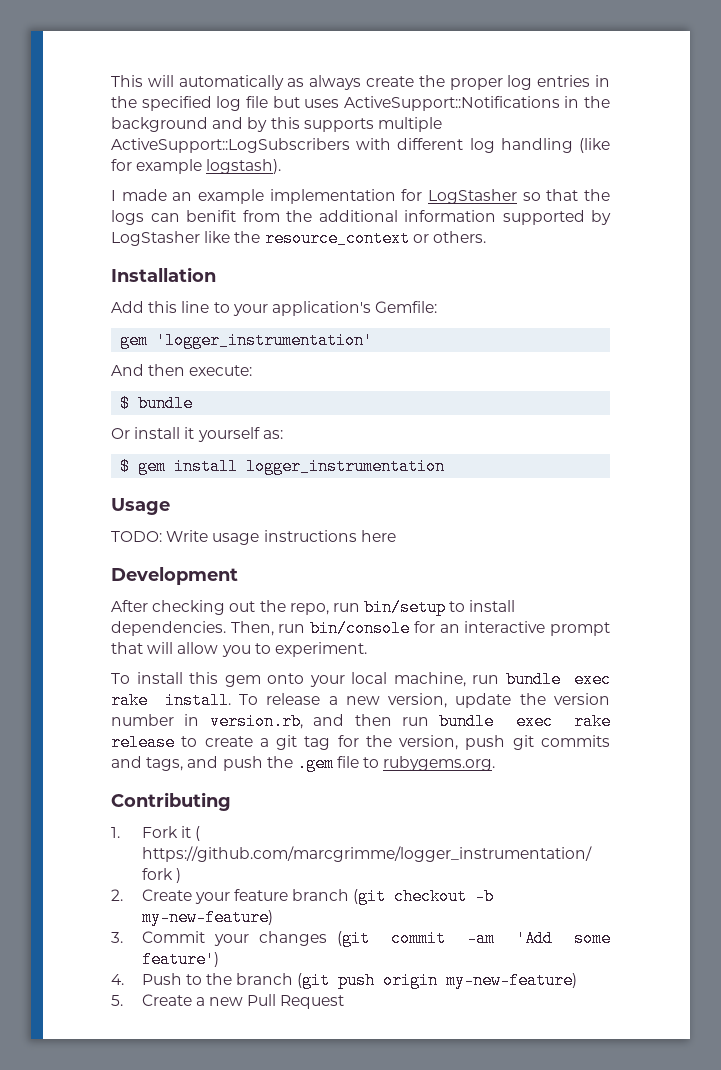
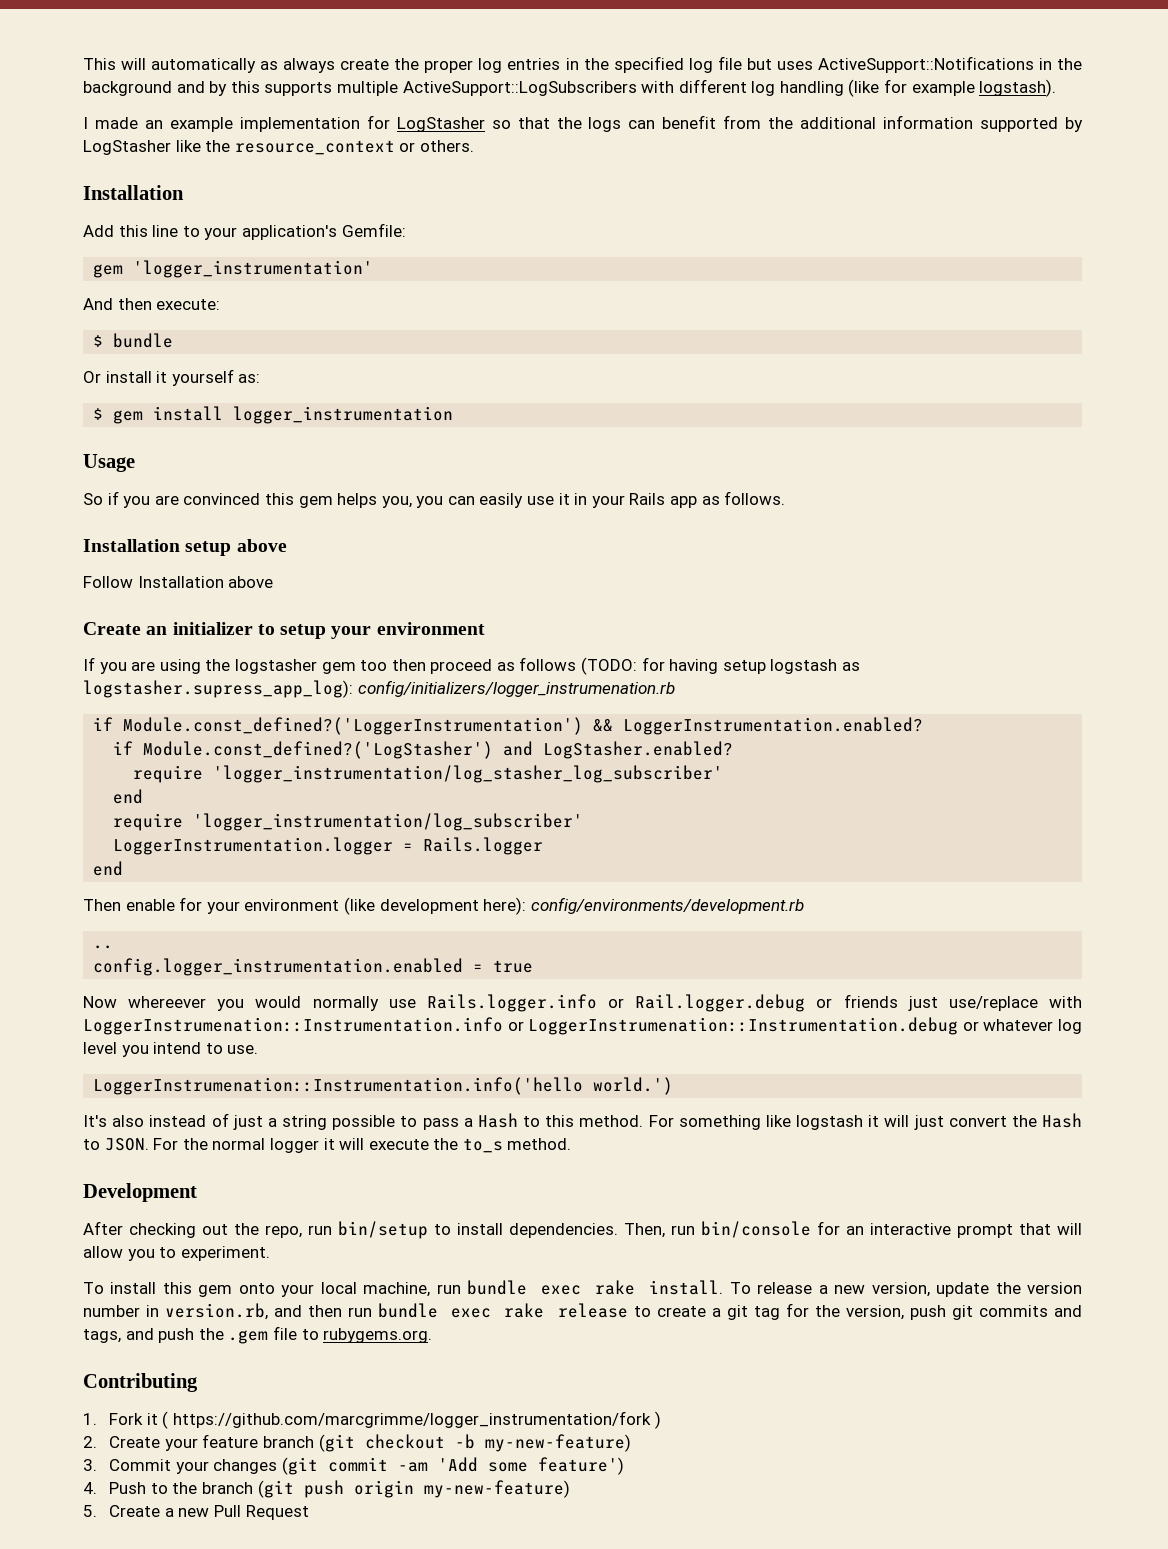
- I made an example implementation for LogStasher so that the logs can benifit from the additional information supported by LogStasher like the resource_context or others.
+ I made an example implementation for LogStasher so that the logs can benefit from the additional information supported by LogStasher like the resource_context or others.
- TODO: Write usage instructions here
+ So if you are convinced this gem helps you, you can easily use it in your Rails app as follows.
+ Installation setup above
+ Follow Installation above
+ Create an initializer to setup your environment
+ If you are using the logstasher gem too then proceed as follows (TODO: for having setup logstash as logstasher.supress_app_log): config/initializers/logger_instrumenation.rb
+ if Module.const_defined?('LoggerInstrumentation') && LoggerInstrumentation.enabled?
+ if Module.const_defined?('LogStasher') and LogStasher.enabled?
+ require 'logger_instrumentation/log_stasher_log_subscriber'
+ end
+ require 'logger_instrumentation/log_subscriber'
+ LoggerInstrumentation.logger = Rails.logger
+ end
+ Then enable for your environment (like development here): config/environments/development.rb
+ ..
+ config.logger_instrumentation.enabled = true
+ Now whereever you would normally use Rails.logger.info or Rail.logger.debug or friends just use/replace with LoggerInstrumenation::Instrumentation.info or LoggerInstrumenation::Instrumentation.debug or whatever log level you intend to use.
+ LoggerInstrumenation::Instrumentation.info('hello world.')
+ It's also instead of just a string possible to pass a Hash to this method. For something like logstash it will just convert the Hash to JSON. For the normal logger it will execute the to_s method.

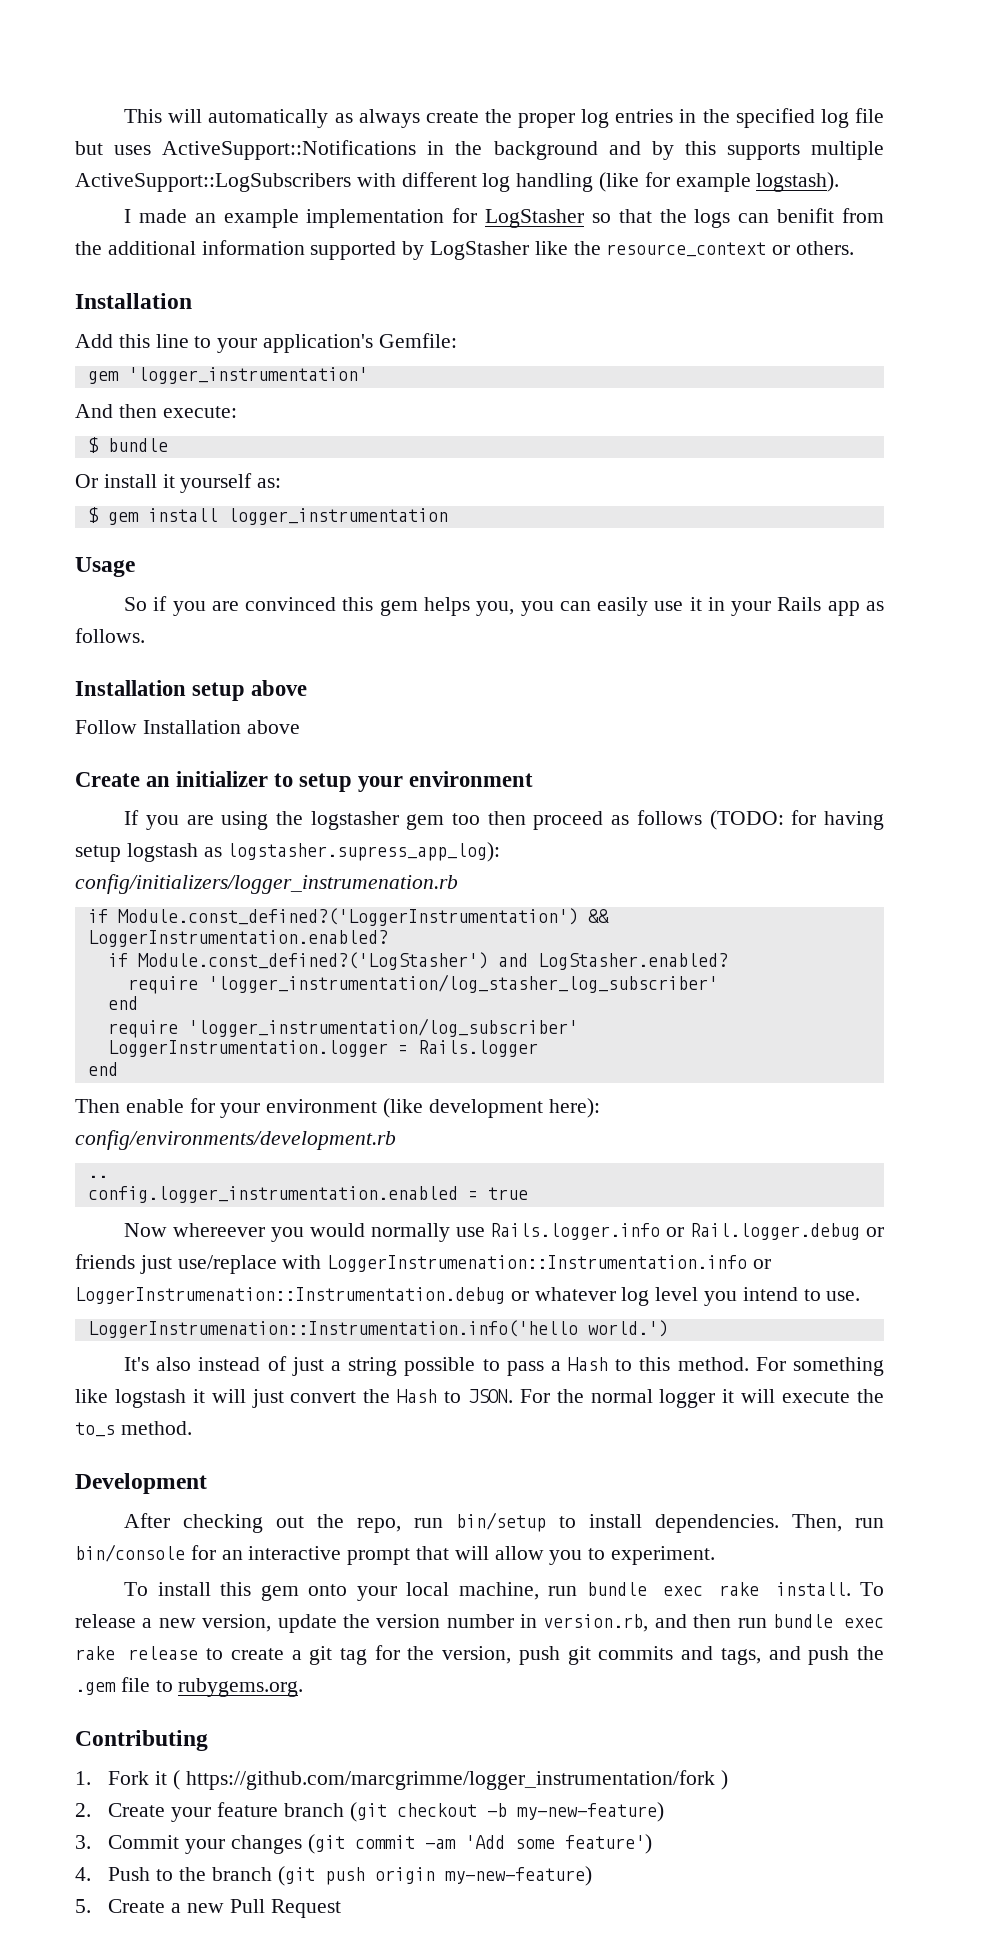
- I made an example implementation for LogStasher so that the logs can benefit from the additional information supported by LogStasher like the resource_context or others.
+ I made an example implementation for LogStasher so that the logs can benifit from the additional information supported by LogStasher like the resource_context or others.

